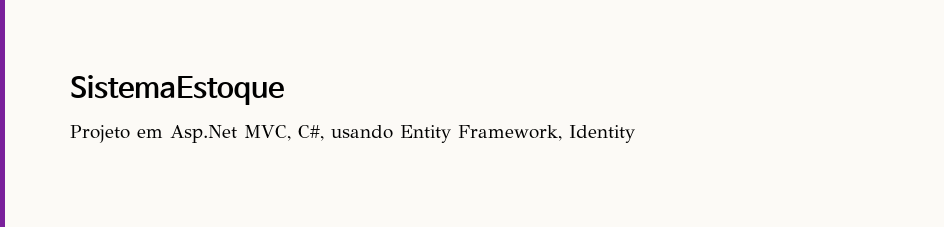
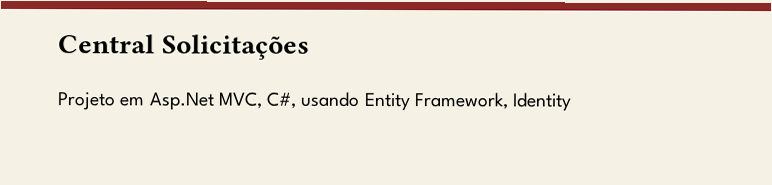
- SistemaEstoque
+ Central Solicitações

